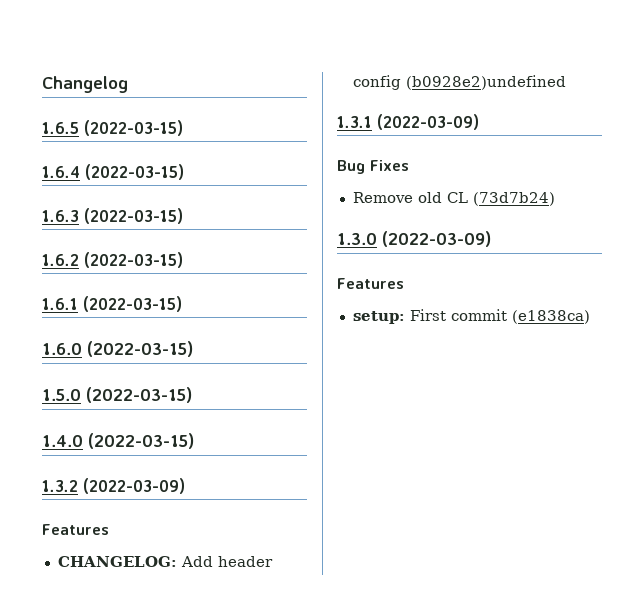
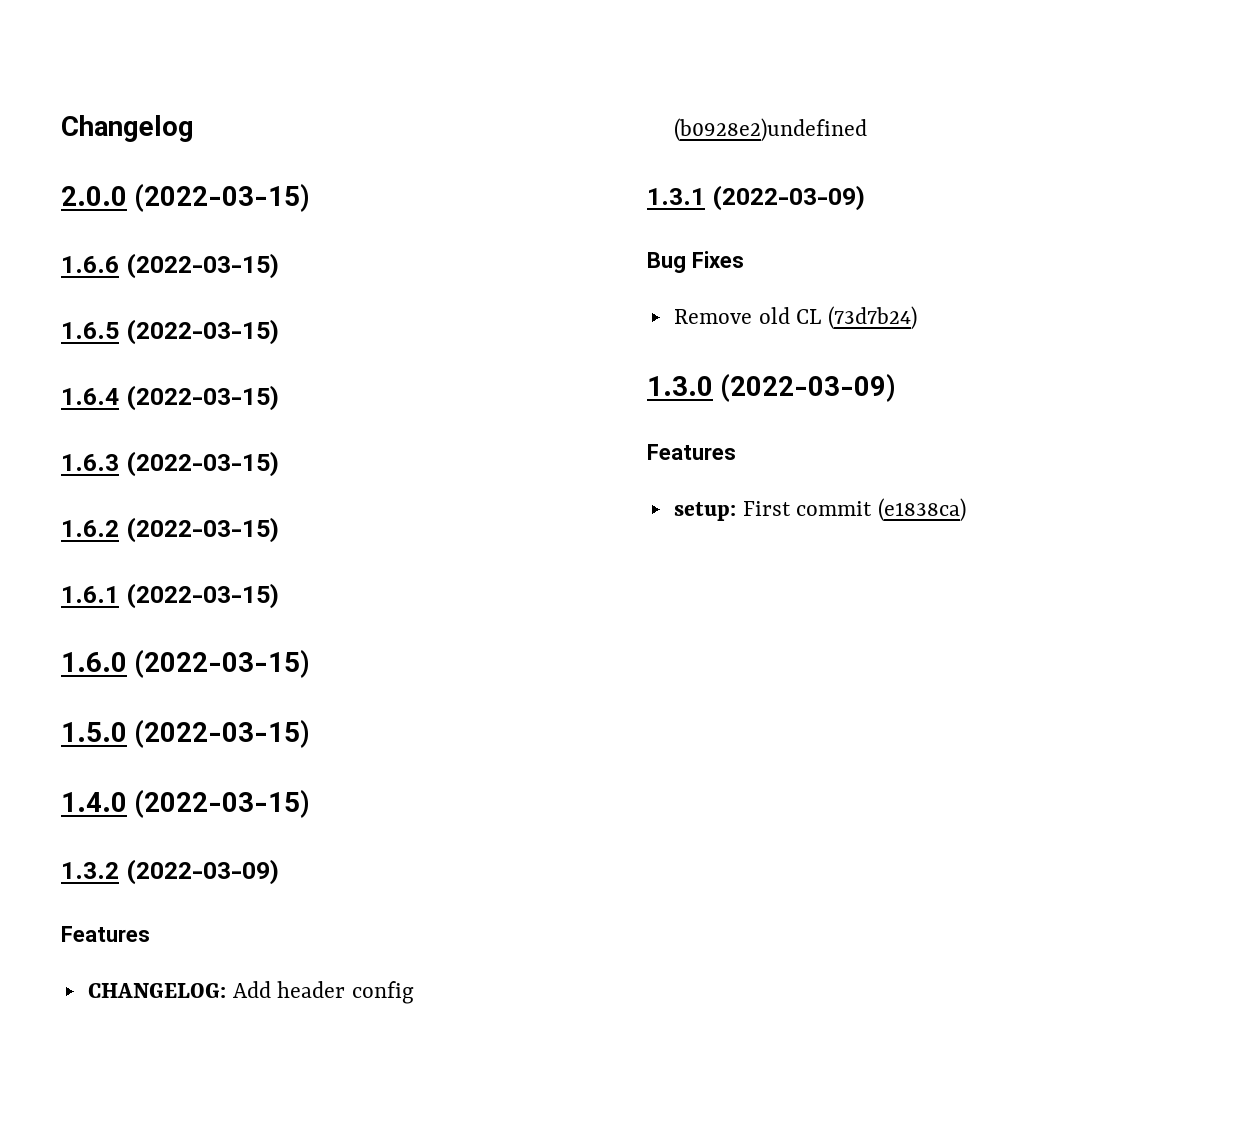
+ 2.0.0 (2022-03-15)
+ 1.6.6 (2022-03-15)

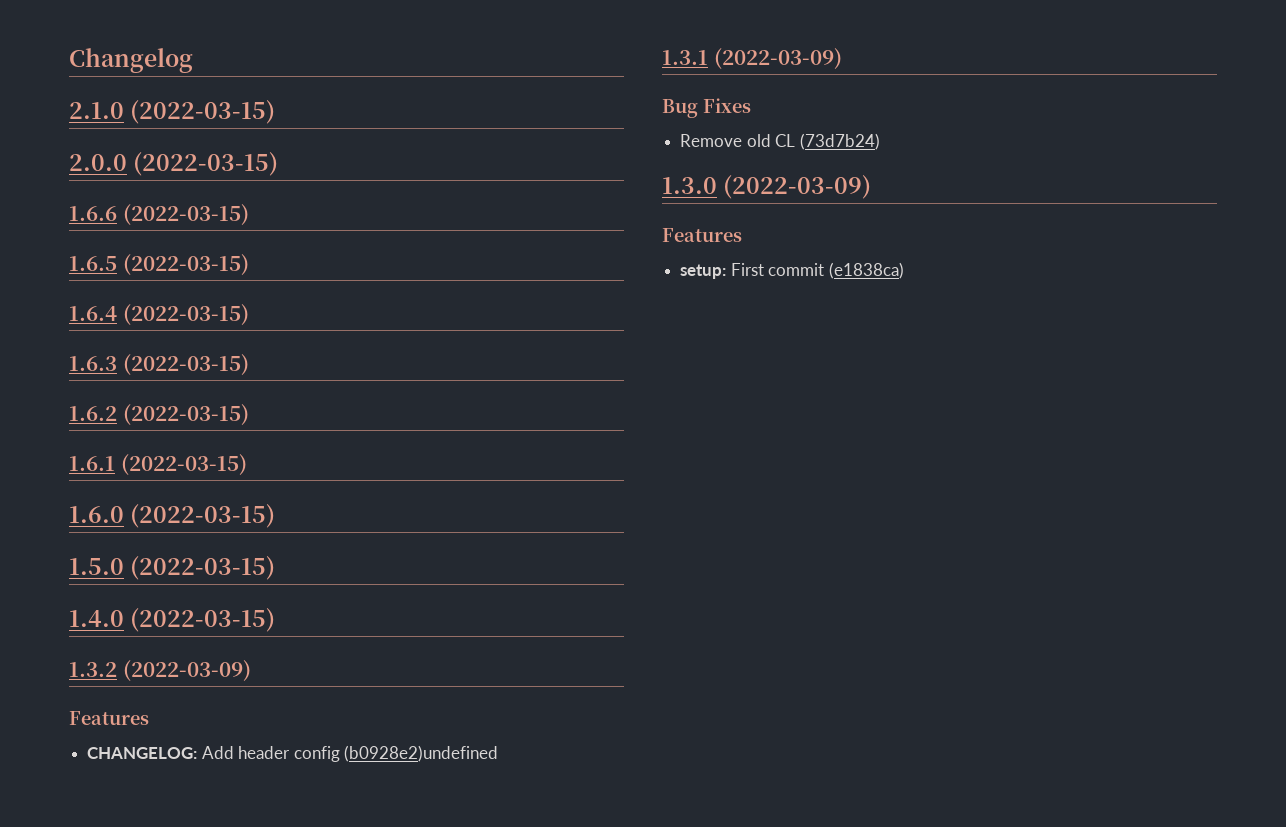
+ 2.1.0 (2022-03-15)

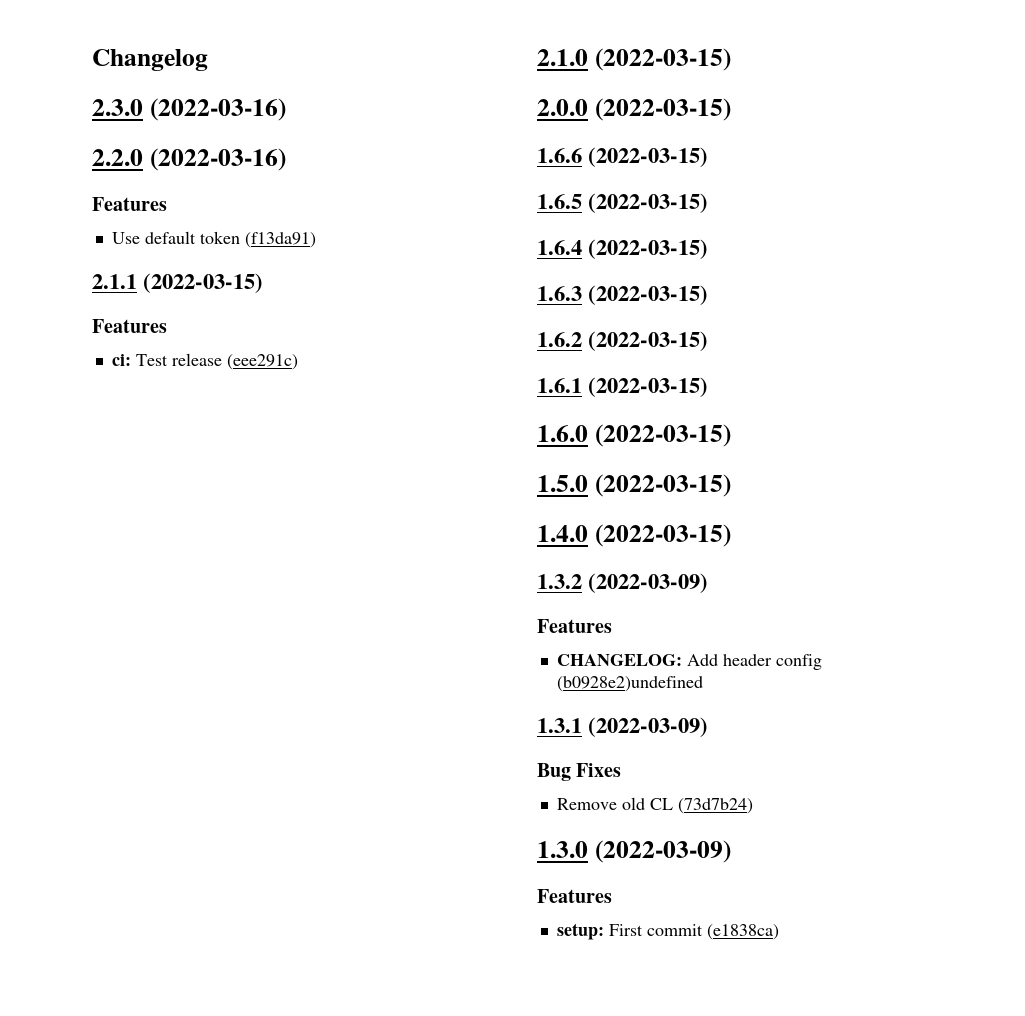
+ 2.3.0 (2022-03-16)
+ 2.2.0 (2022-03-16)
+ Features
+ Use default token (f13da91)
+ 2.1.1 (2022-03-15)
+ Features
+ ci: Test release (eee291c)

